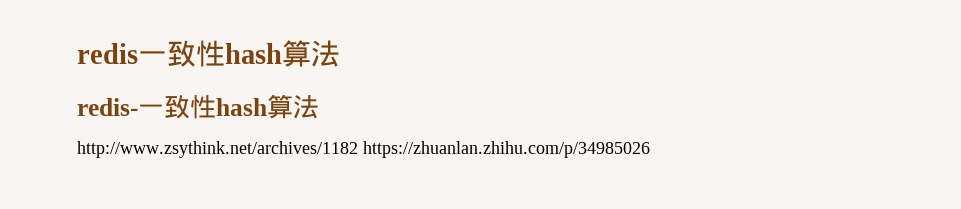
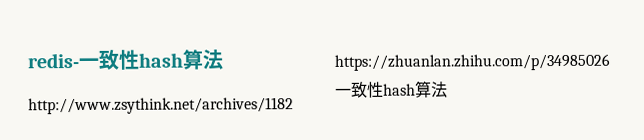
- redis一致性hash算法
- http://www.zsythink.net/archives/1182 https://zhuanlan.zhihu.com/p/34985026
+ http://www.zsythink.net/archives/1182 https://zhuanlan.zhihu.com/p/34985026一致性hash算法

